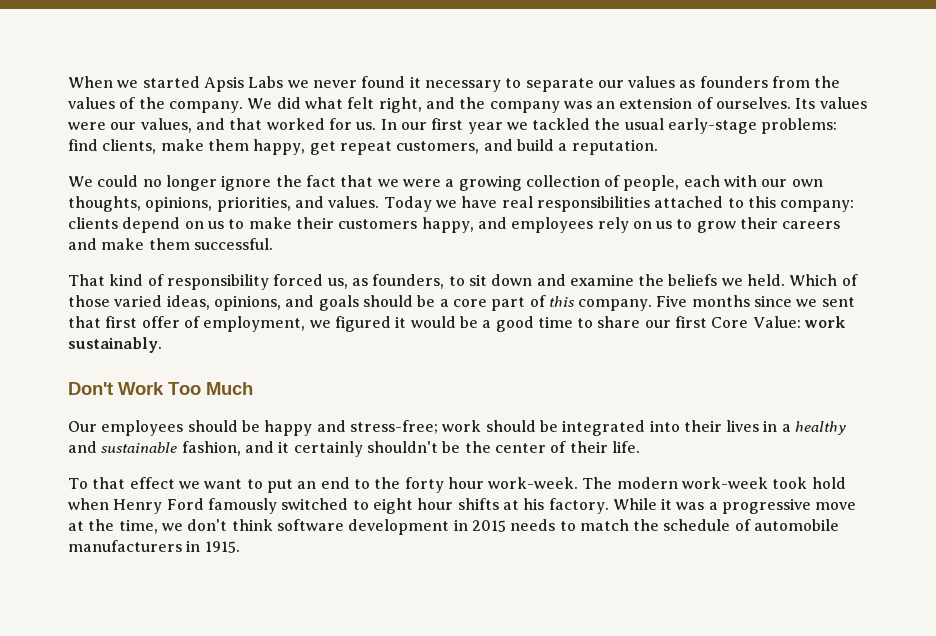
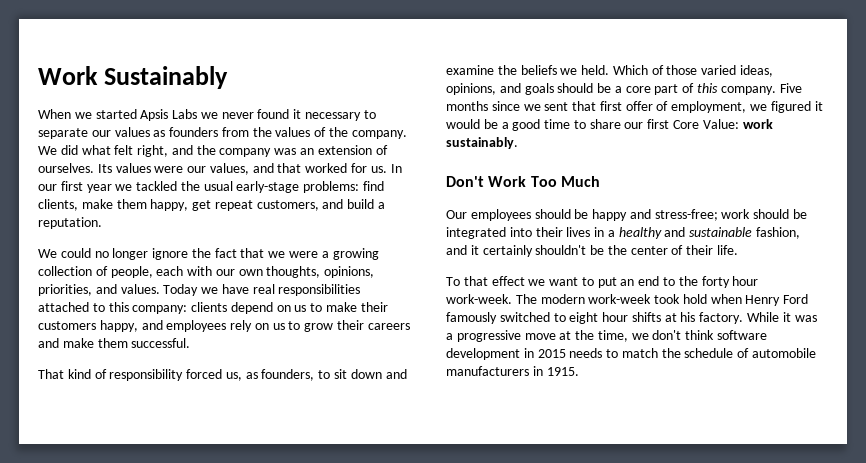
+ Work Sustainably

